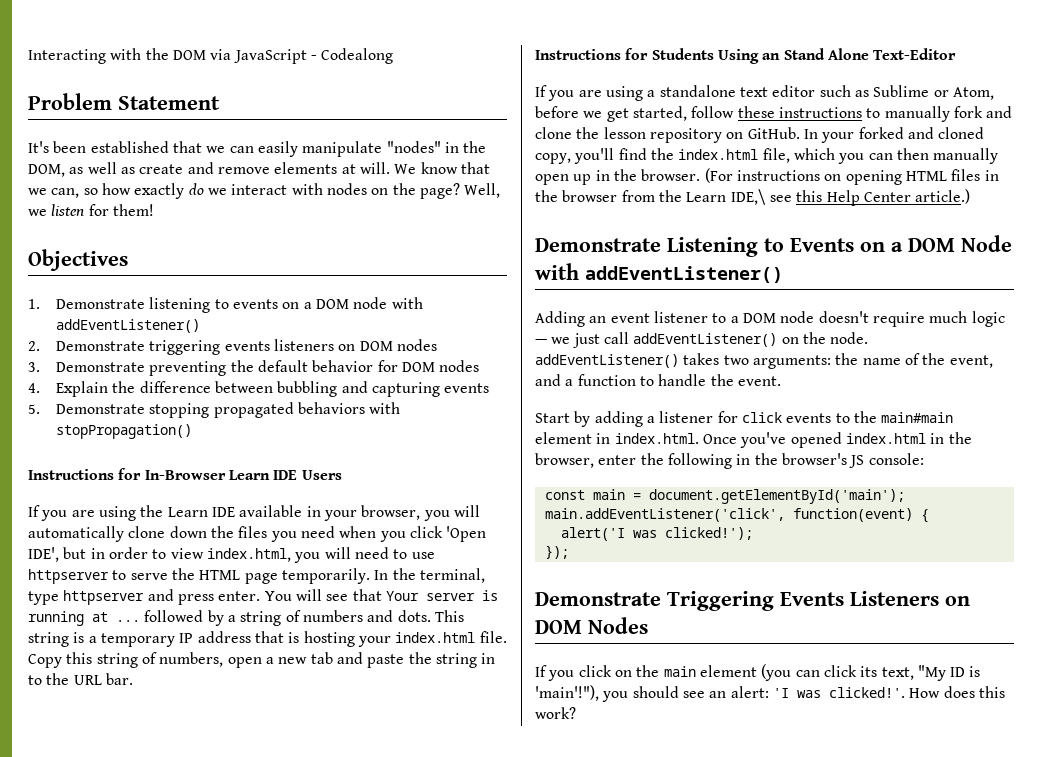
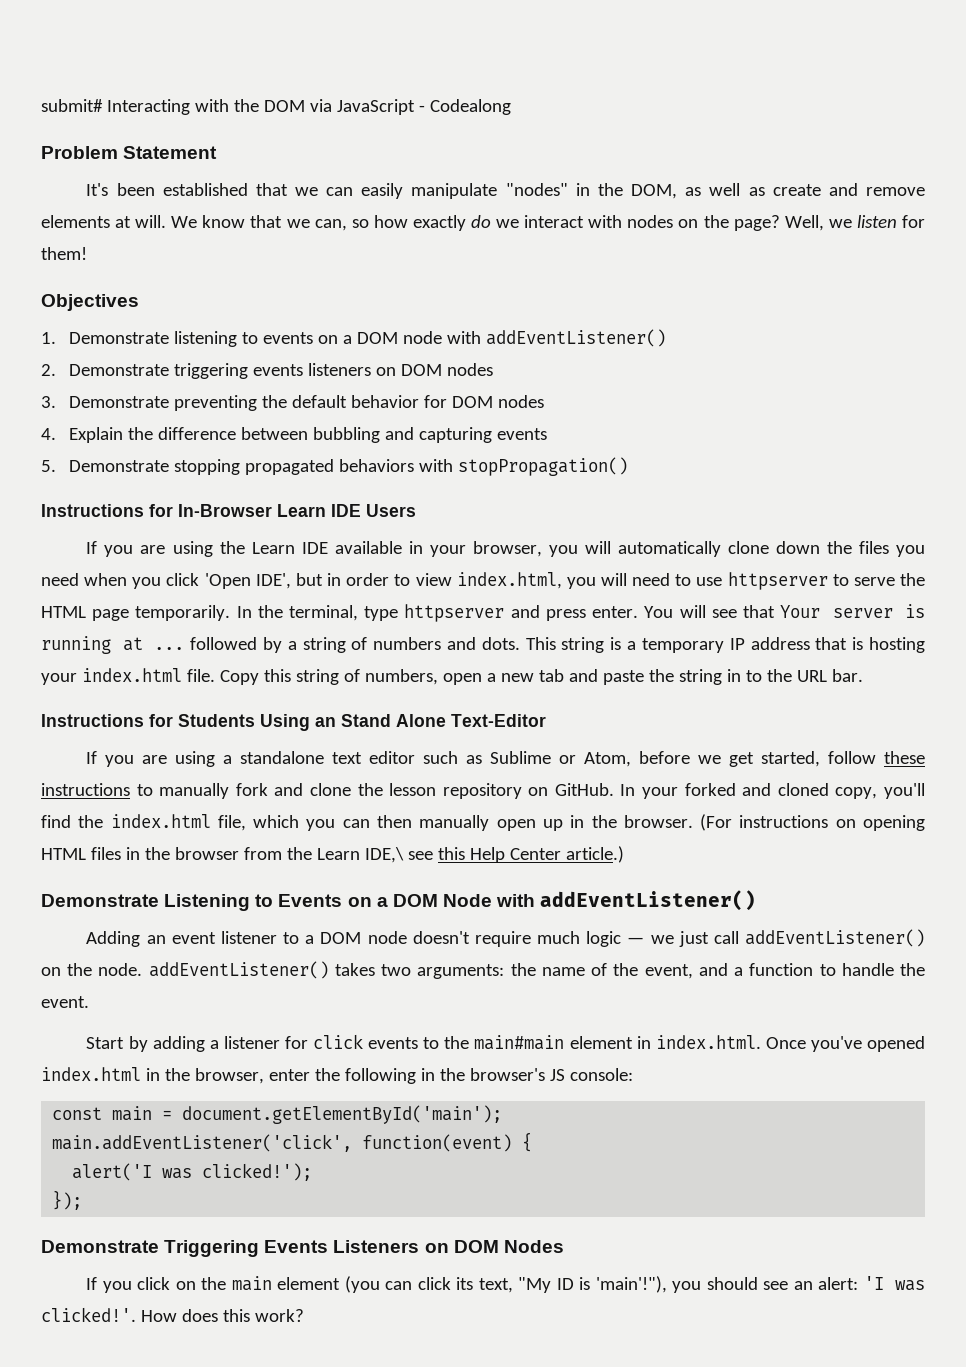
- Interacting with the DOM via JavaScript - Codealong
+ submit# Interacting with the DOM via JavaScript - Codealong

